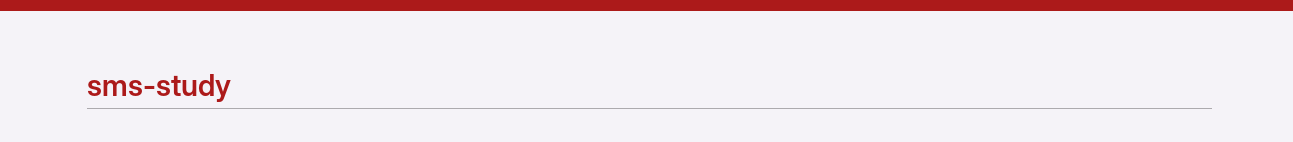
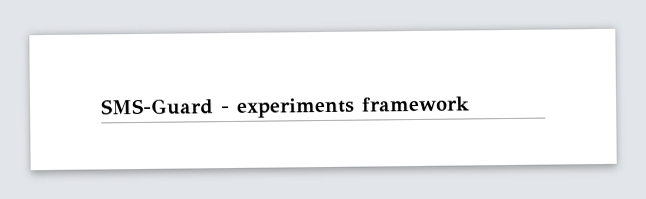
- sms-study
+ SMS-Guard - experiments framework

